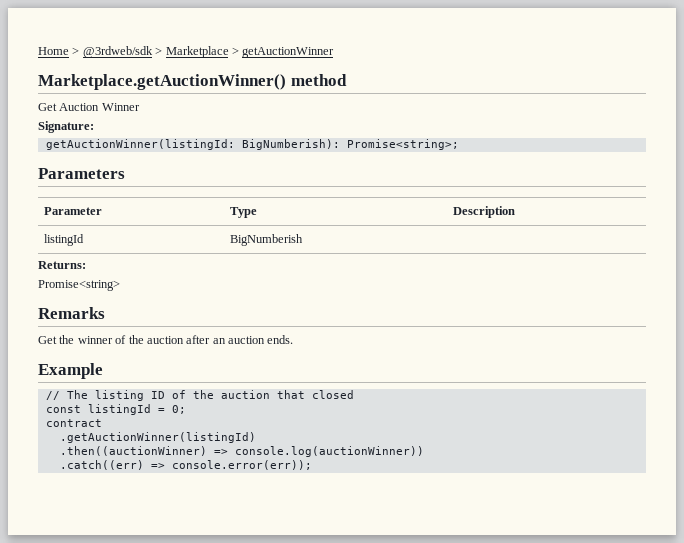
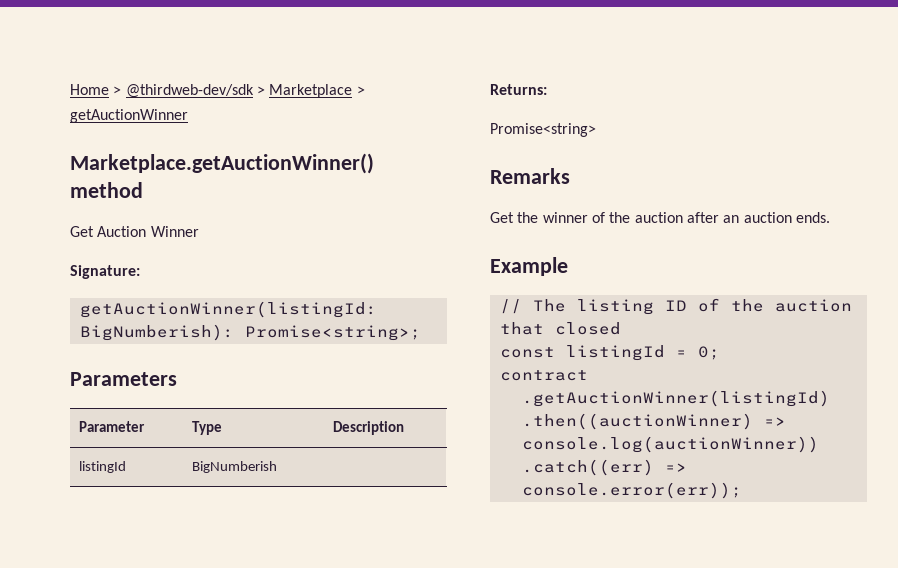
- Home > @3rdweb/sdk > Marketplace > getAuctionWinner
+ Home > @thirdweb-dev/sdk > Marketplace > getAuctionWinner

